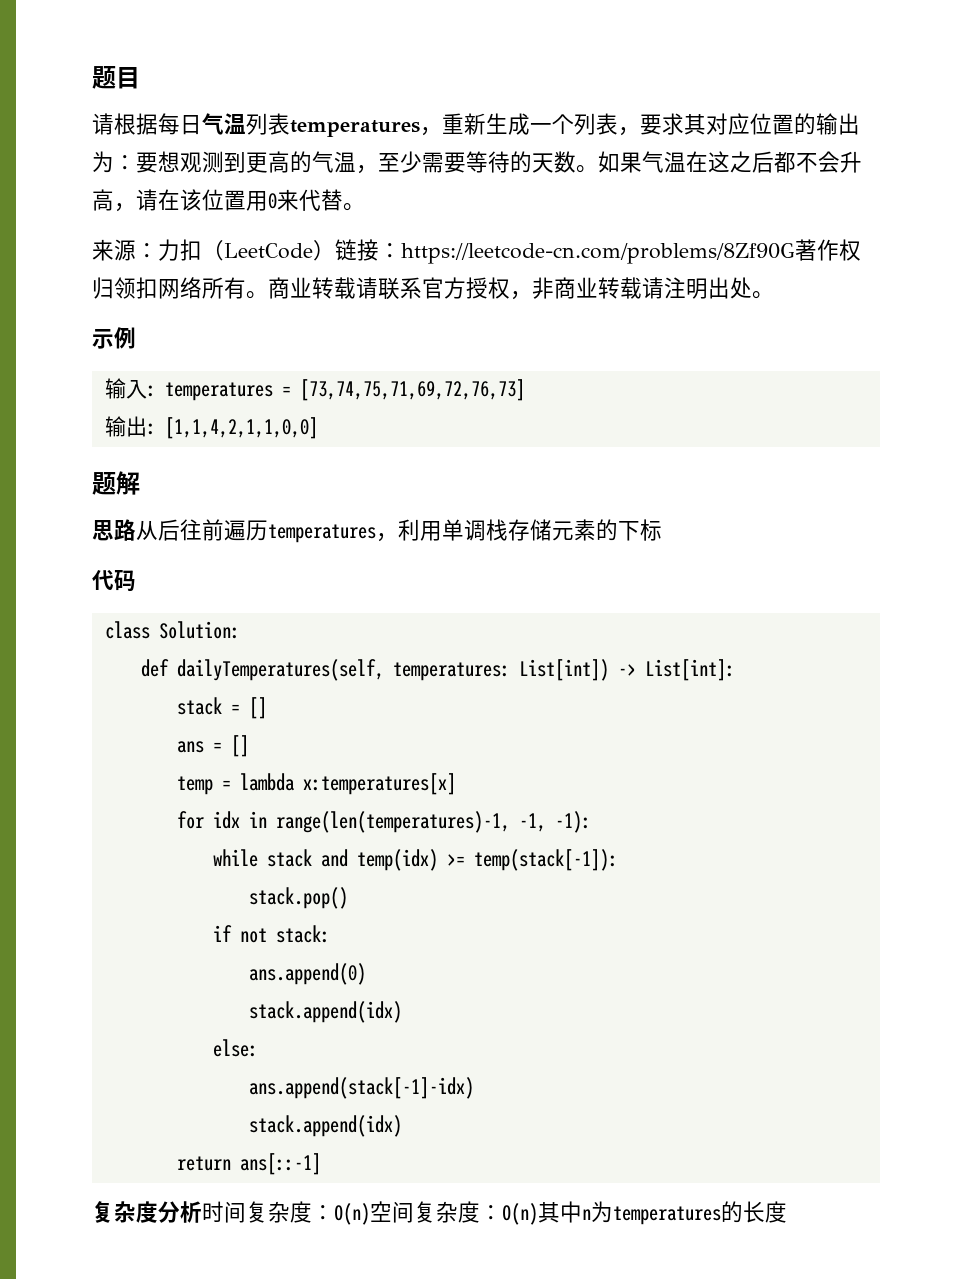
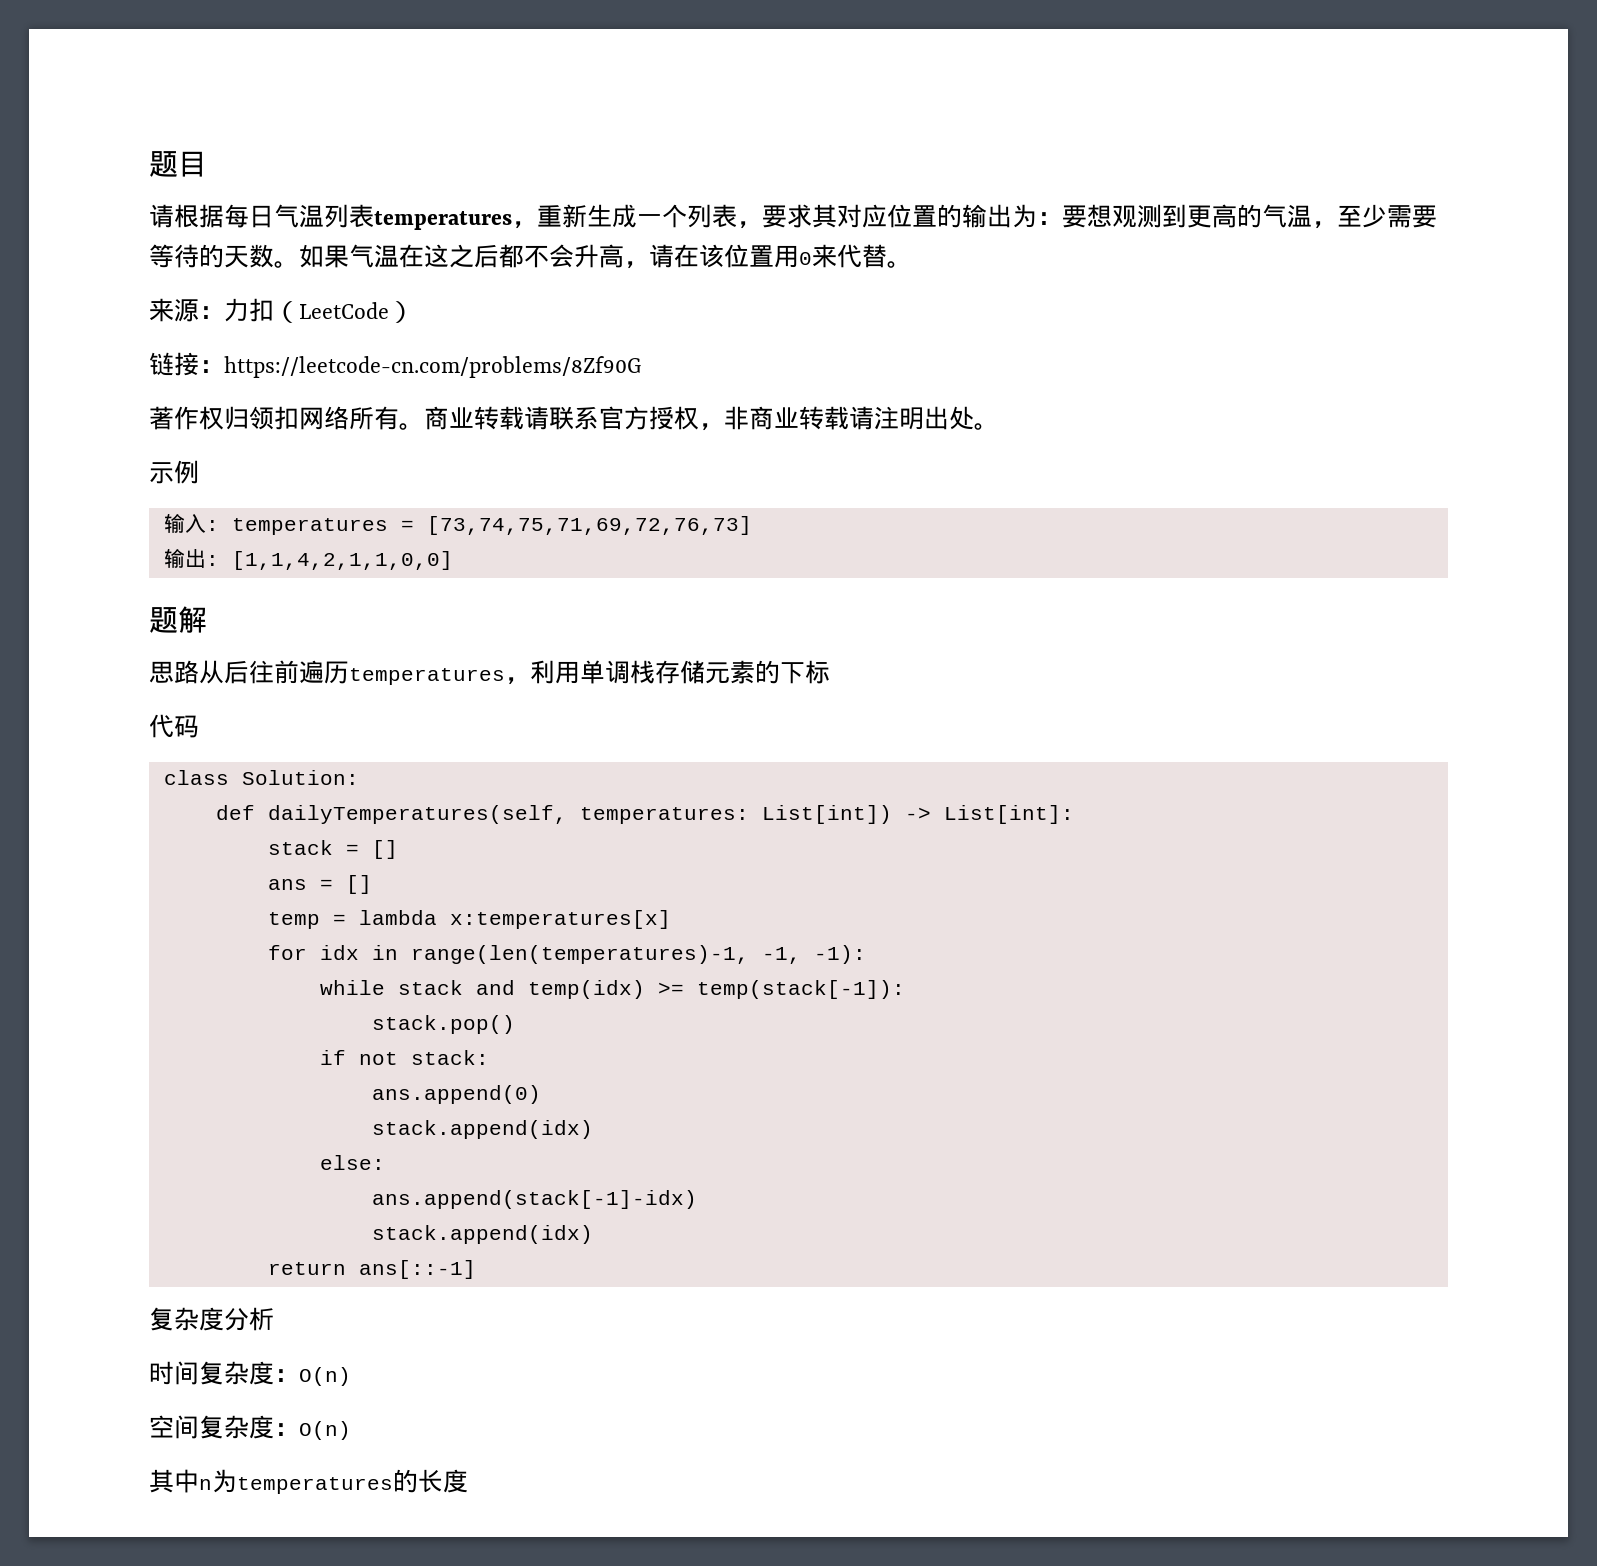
- 来源：力扣（LeetCode）链接：https://leetcode-cn.com/problems/8Zf90G著作权归领扣网络所有。
+ 来源：力扣（LeetCode）
+ 链接：https://leetcode-cn.com/problems/8Zf90G
+ 著作权归领扣网络所有。
- 复杂度分析时间复杂度：O(n)空间复杂度：O(n)其中n为temperatures的长度
+ 复杂度分析
+ 时间复杂度：O(n)
+ 空间复杂度：O(n)
+ 其中n为temperatures的长度

